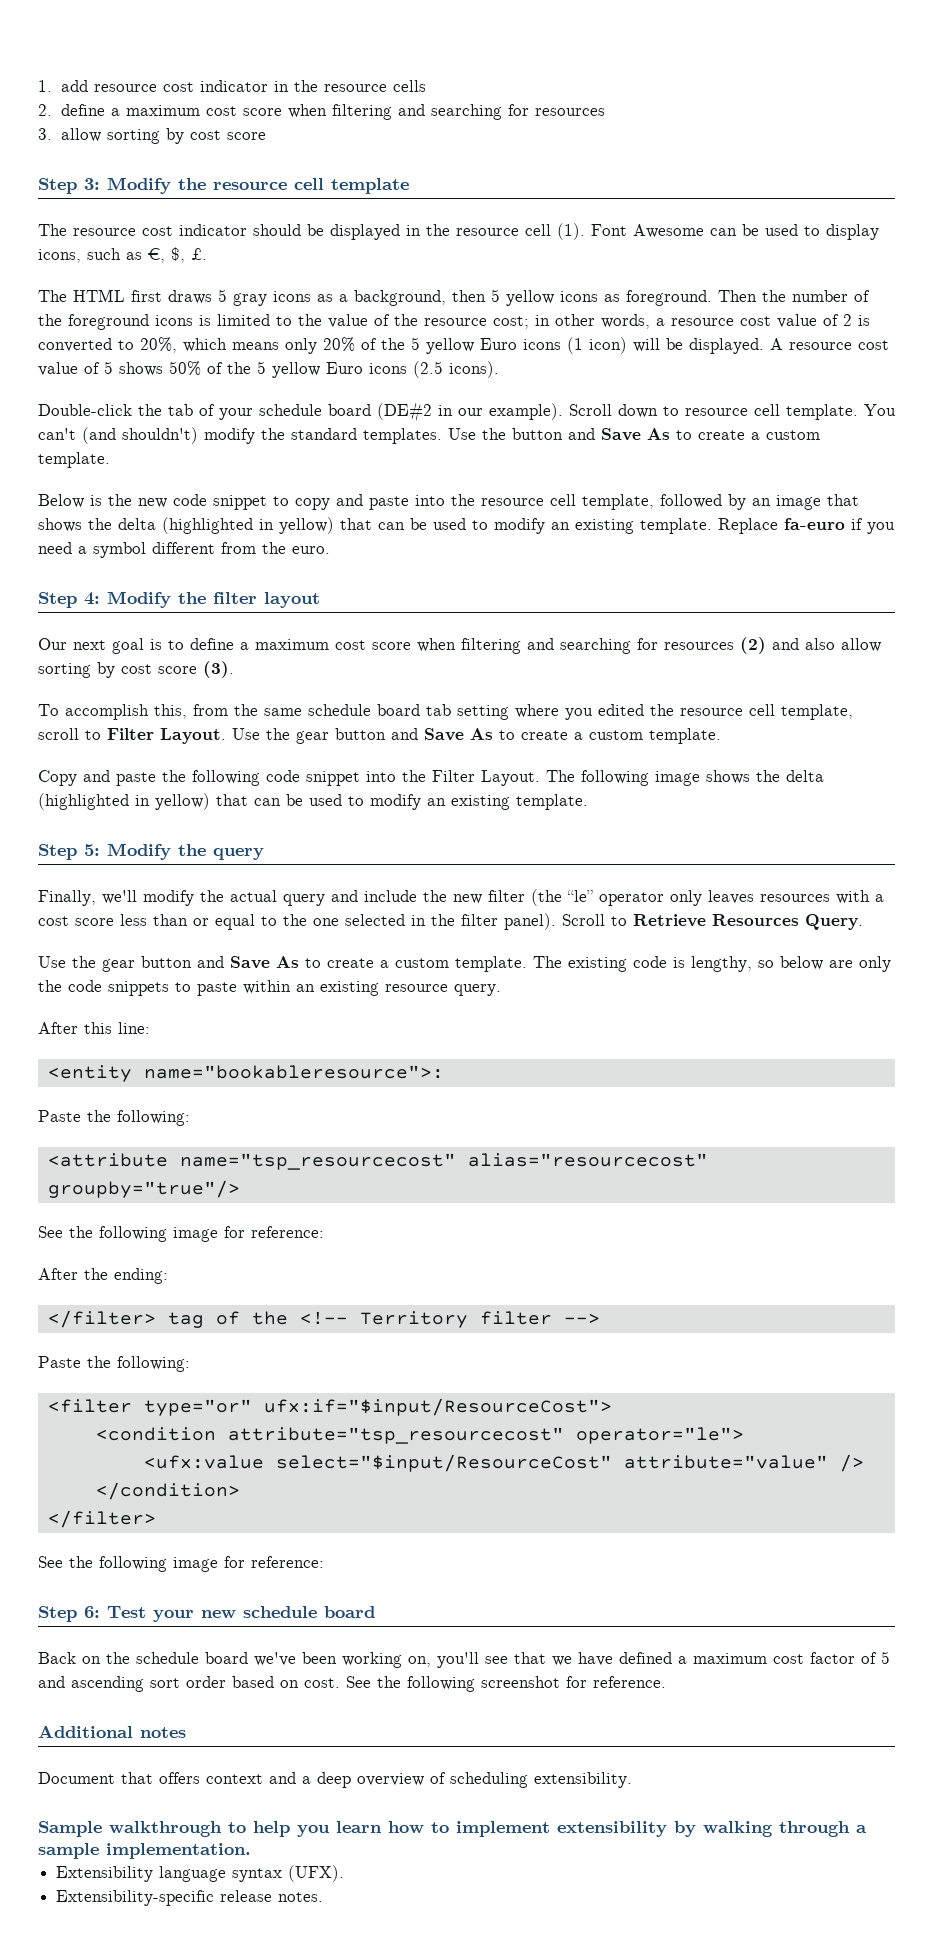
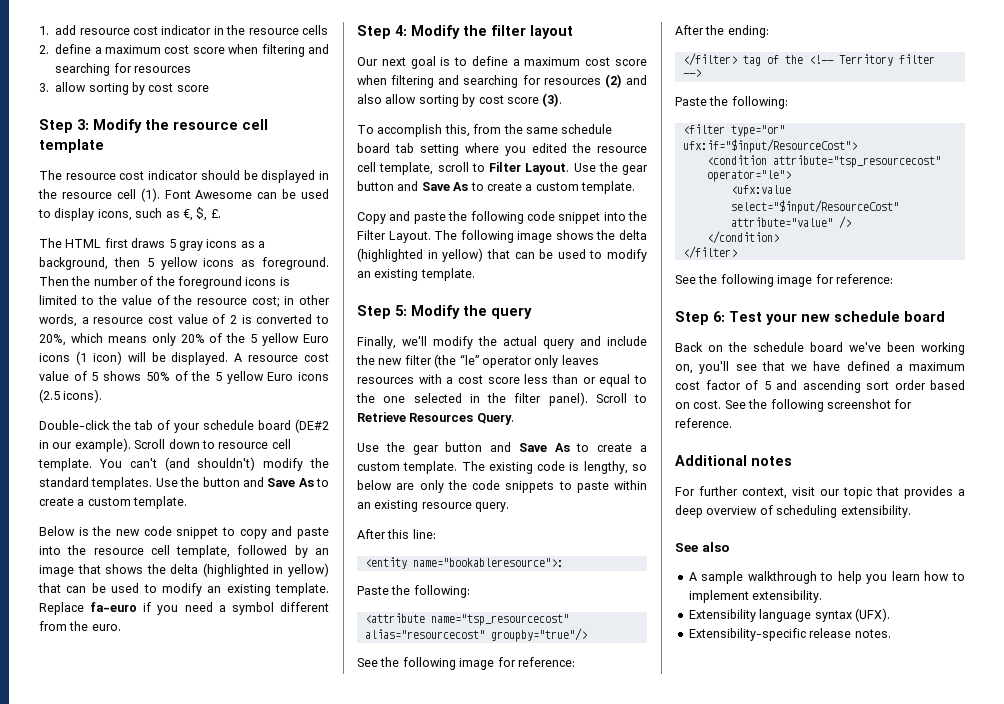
- Document that offers context and a deep overview of scheduling extensibility.
+ For further context, visit our topic that provides a deep overview of scheduling extensibility.
- Sample walkthrough to help you learn how to implement extensibility by walking through a sample implementation.
+ See also
+ A sample walkthrough to help you learn how to implement extensibility.

